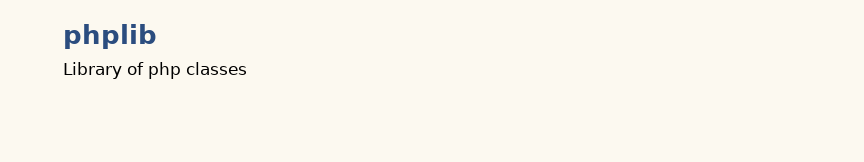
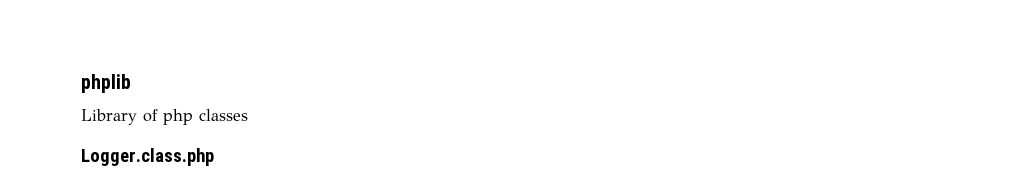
+ Logger.class.php

